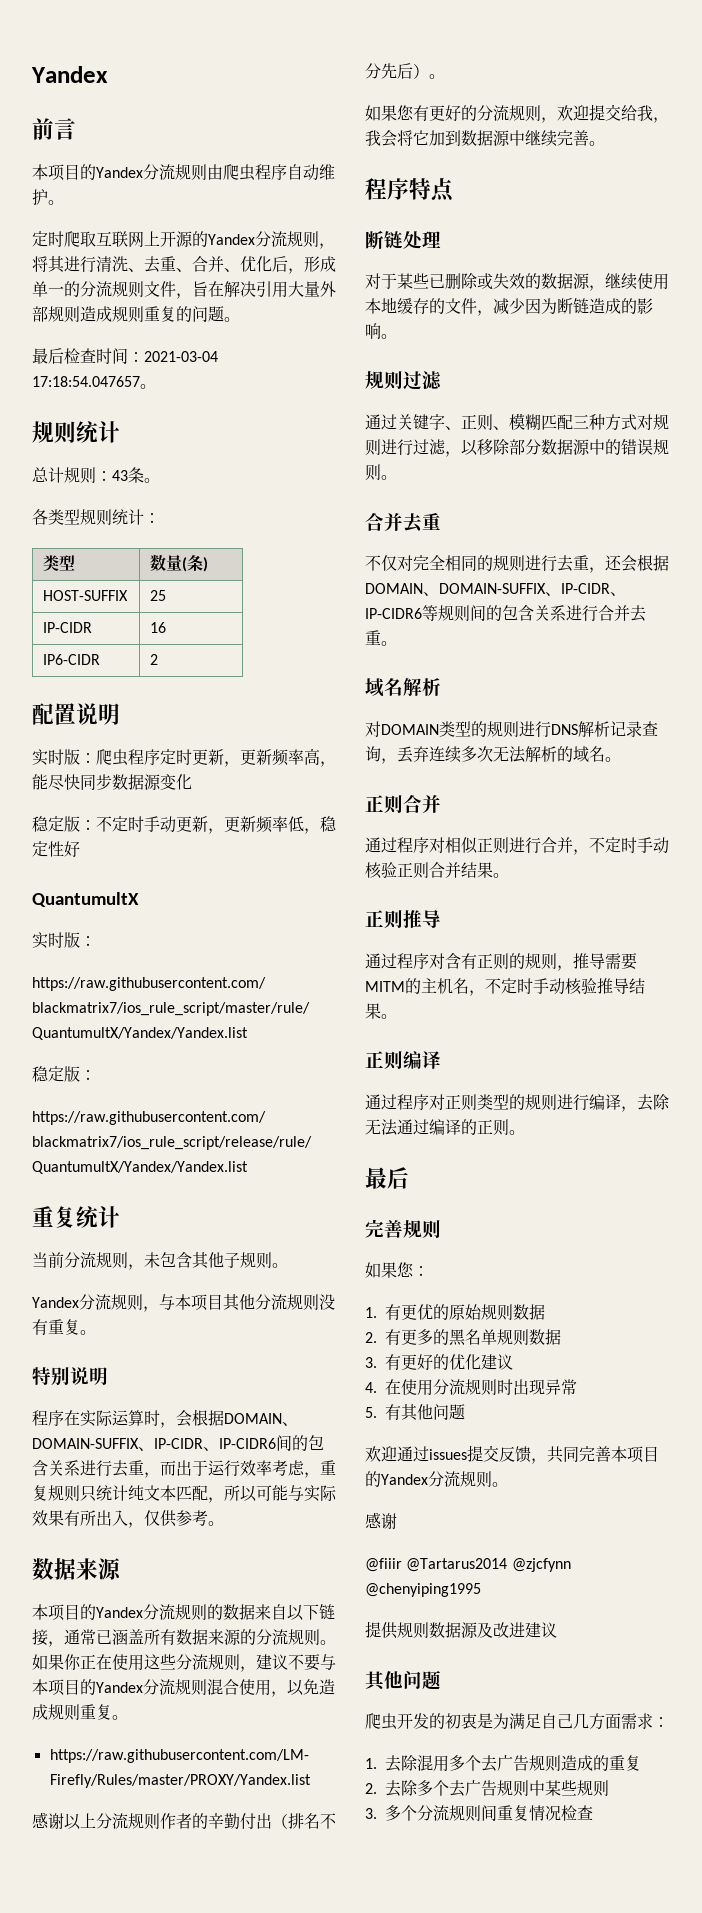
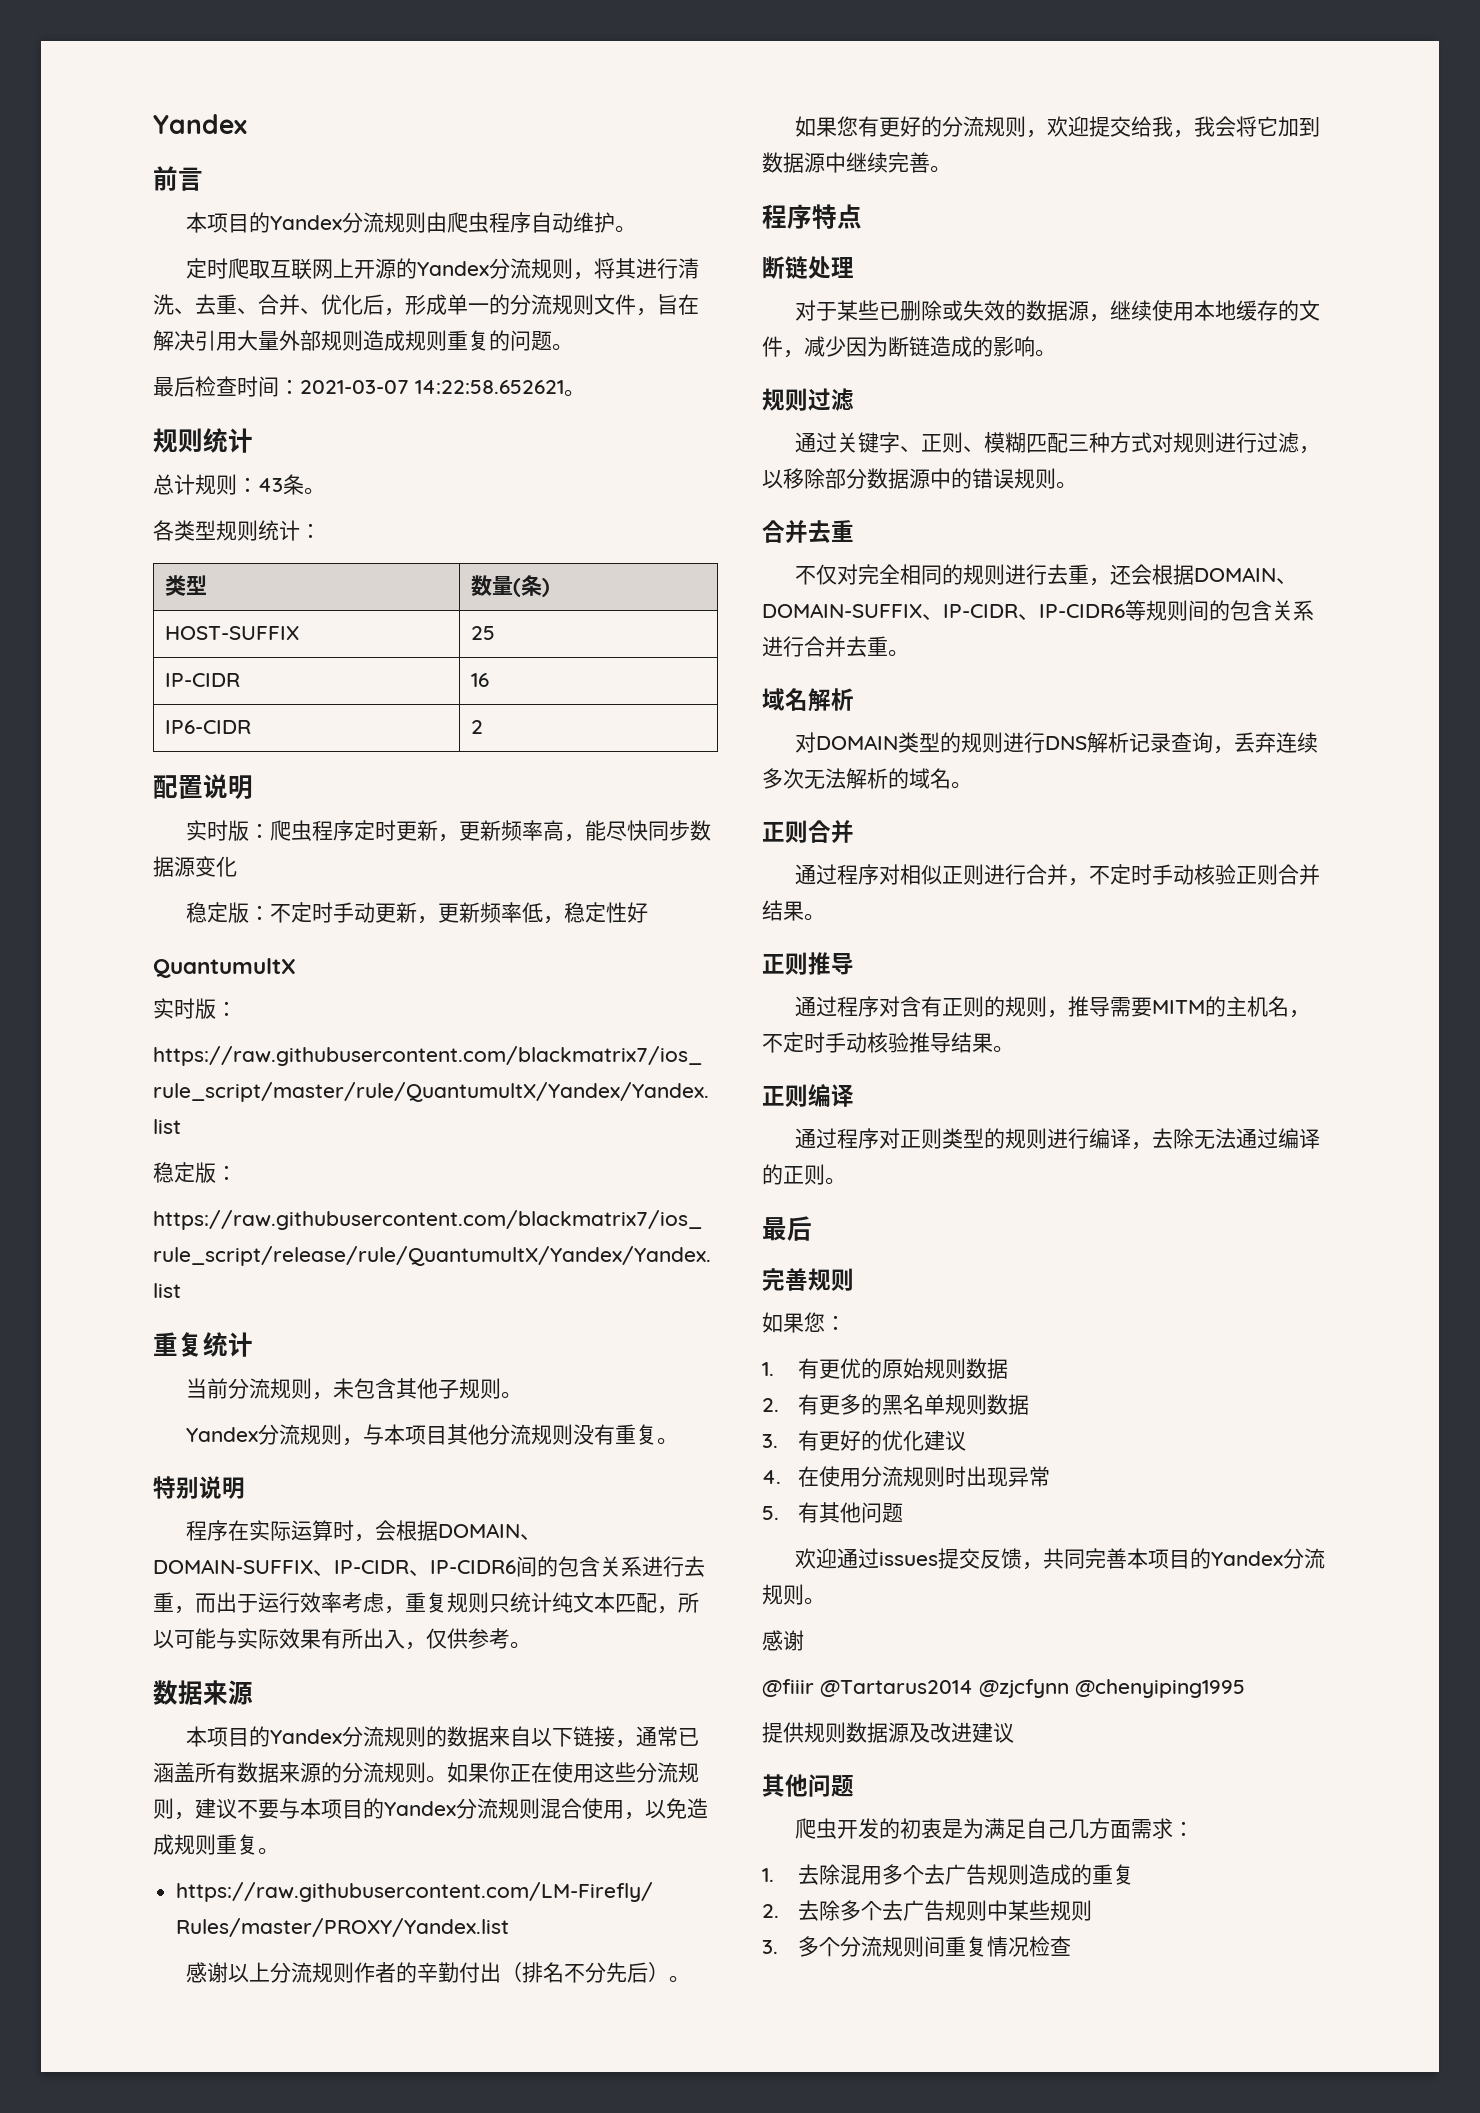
- 最后检查时间：2021-03-04 17:18:54.047657。
+ 最后检查时间：2021-03-07 14:22:58.652621。

